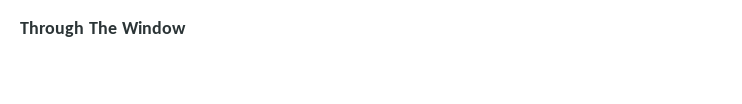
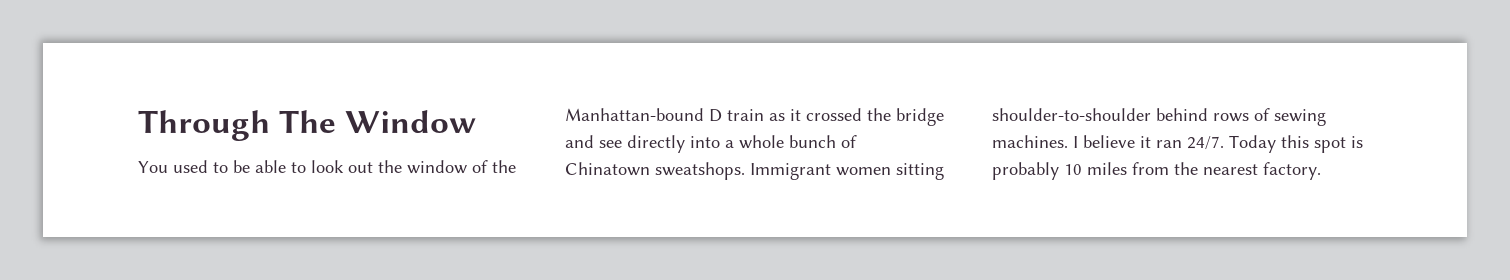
+ You used to be able to look out the window of the Manhattan-bound D train as it crossed the bridge and see directly into a whole bunch of Chinatown sweatshops. Immigrant women sitting shoulder-to-shoulder behind rows of sewing machines. I believe it ran 24/7. Today this spot is probably 10 miles from the nearest factory.

